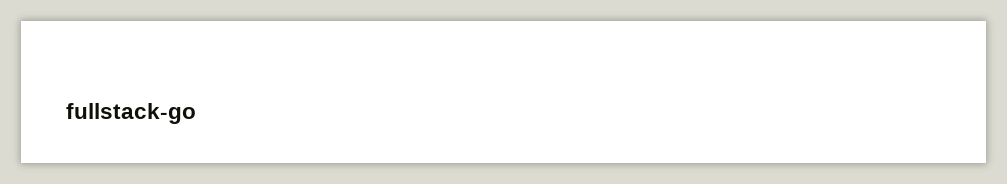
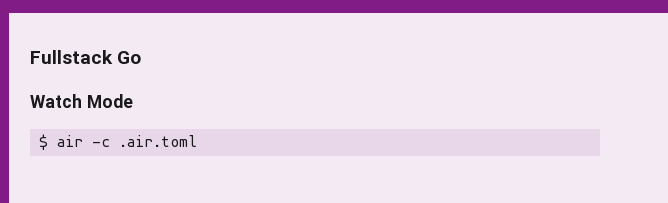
- fullstack-go
+ Fullstack Go
+ Watch Mode
+ $ air -c .air.toml

